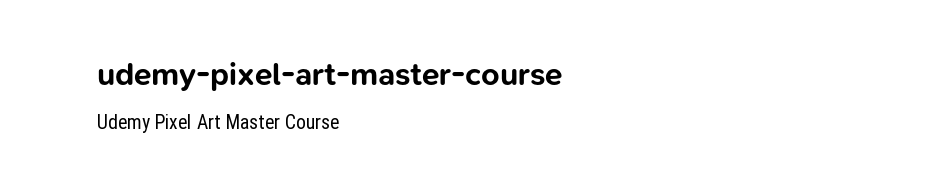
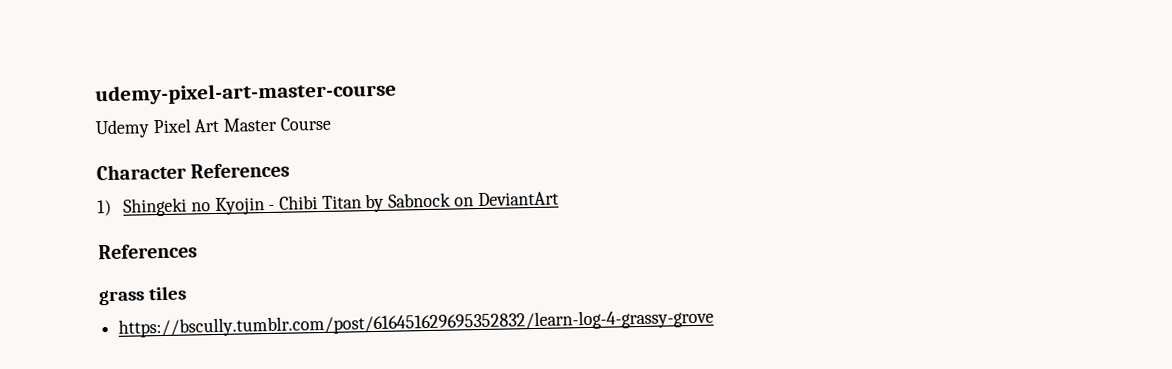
+ Character References
+ 1) Shingeki no Kyojin - Chibi Titan by Sabnock on DeviantArt
+ References
+ grass tiles
+ https://bscully.tumblr.com/post/616451629695352832/learn-log-4-grassy-grove

